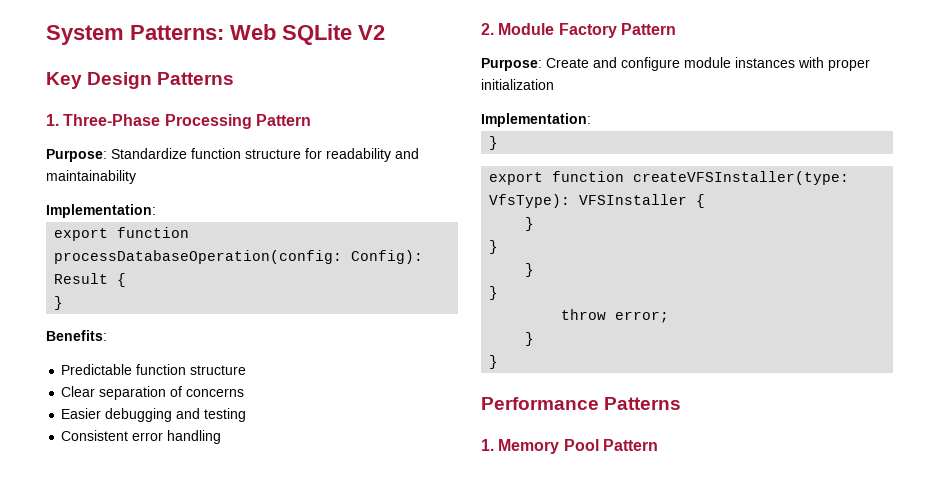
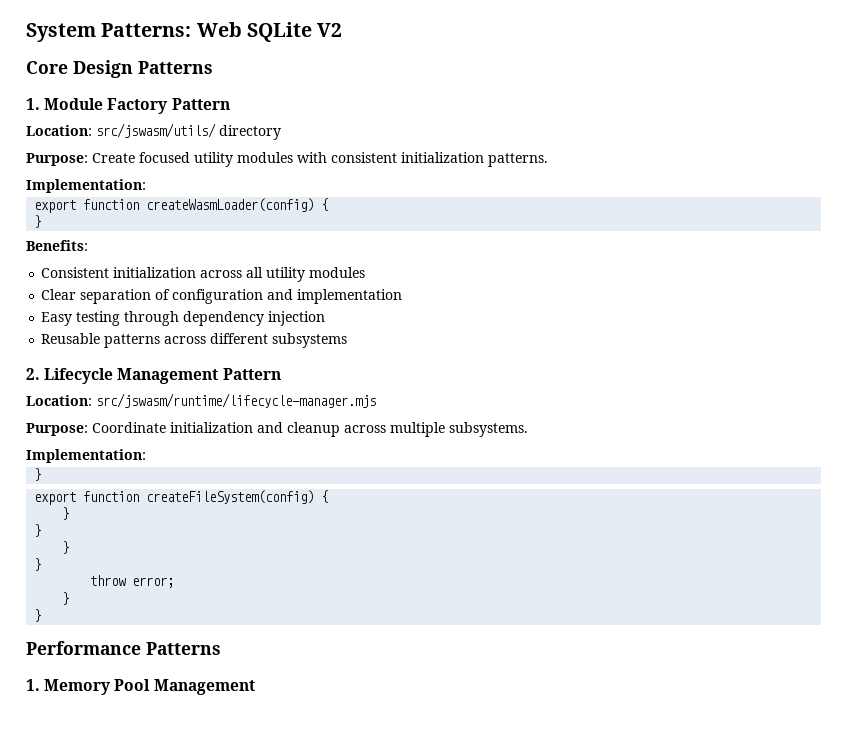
- Key Design Patterns
+ Core Design Patterns
- 1. Three-Phase Processing Pattern
- Purpose: Standardize function structure for readability and maintainability
+ 1. Module Factory Pattern
+ Location: src/jswasm/utils/ directory
+ Purpose: Create focused utility modules with consistent initialization patterns.
- export function processDatabaseOperation(config: Config): Result {
+ export function createWasmLoader(config) {
- Predictable function structure
- Clear separation of concerns
- Easier debugging and testing
- Consistent error handling
+ Consistent initialization across all utility modules
+ Clear separation of configuration and implementation
+ Easy testing through dependency injection
+ Reusable patterns across different subsystems
- 2. Module Factory Pattern
- Purpose: Create and configure module instances with proper initialization
+ 2. Lifecycle Management Pattern
+ Location: src/jswasm/runtime/lifecycle-manager.mjs
+ Purpose: Coordinate initialization and cleanup across multiple subsystems.
- export function createVFSInstaller(type: VfsType): VFSInstaller {
+ export function createFileSystem(config) {
- 1. Memory Pool Pattern
+ 1. Memory Pool Management

